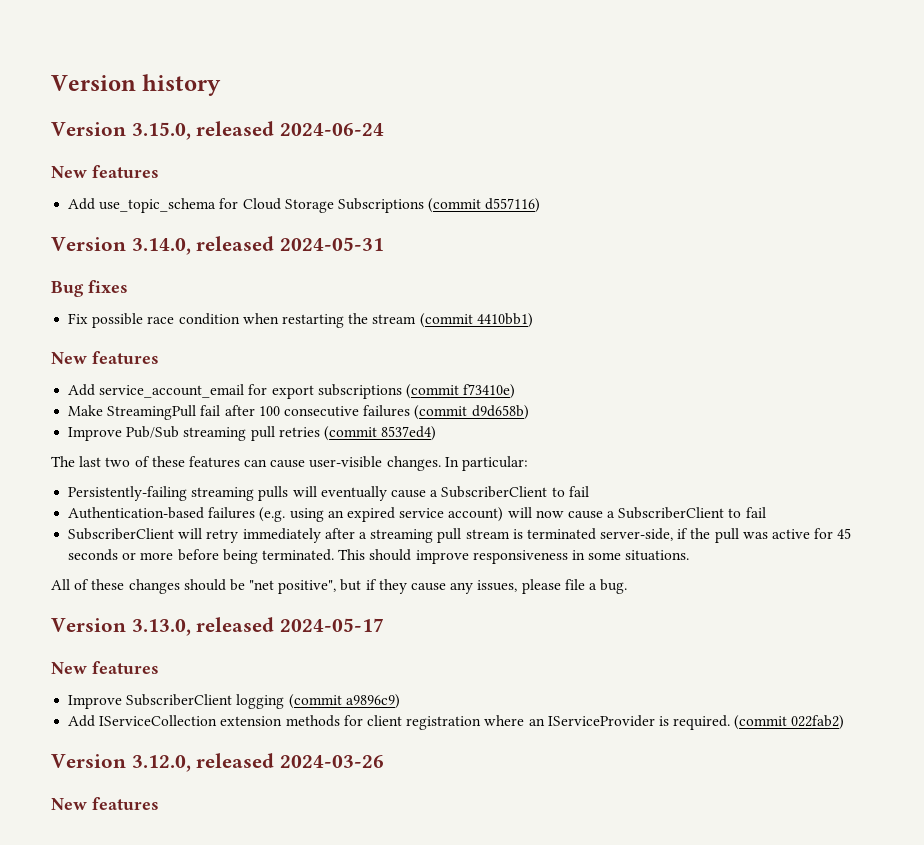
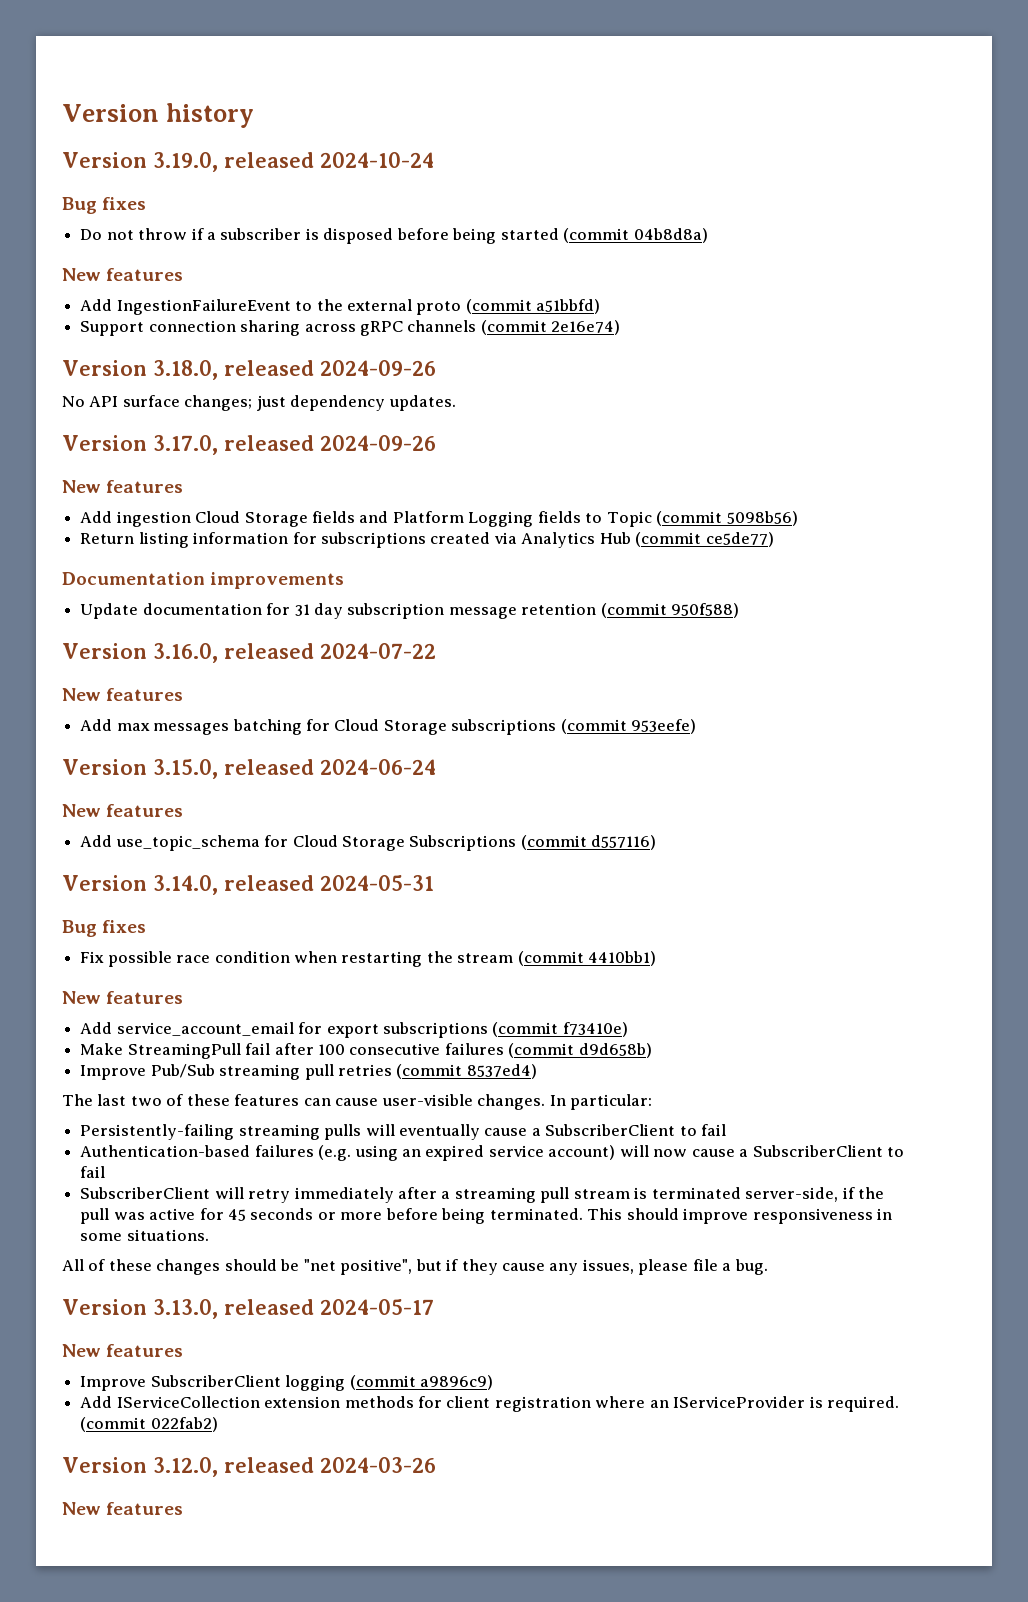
+ Version 3.19.0, released 2024-10-24
+ Bug fixes
+ Do not throw if a subscriber is disposed before being started (commit 04b8d8a)
+ New features
+ Add IngestionFailureEvent to the external proto (commit a51bbfd)
+ Support connection sharing across gRPC channels (commit 2e16e74)
+ Version 3.18.0, released 2024-09-26
+ No API surface changes; just dependency updates.
+ Version 3.17.0, released 2024-09-26
+ New features
+ Add ingestion Cloud Storage fields and Platform Logging fields to Topic (commit 5098b56)
+ Return listing information for subscriptions created via Analytics Hub (commit ce5de77)
+ Documentation improvements
+ Update documentation for 31 day subscription message retention (commit 950f588)
+ Version 3.16.0, released 2024-07-22
+ New features
+ Add max messages batching for Cloud Storage subscriptions (commit 953eefe)

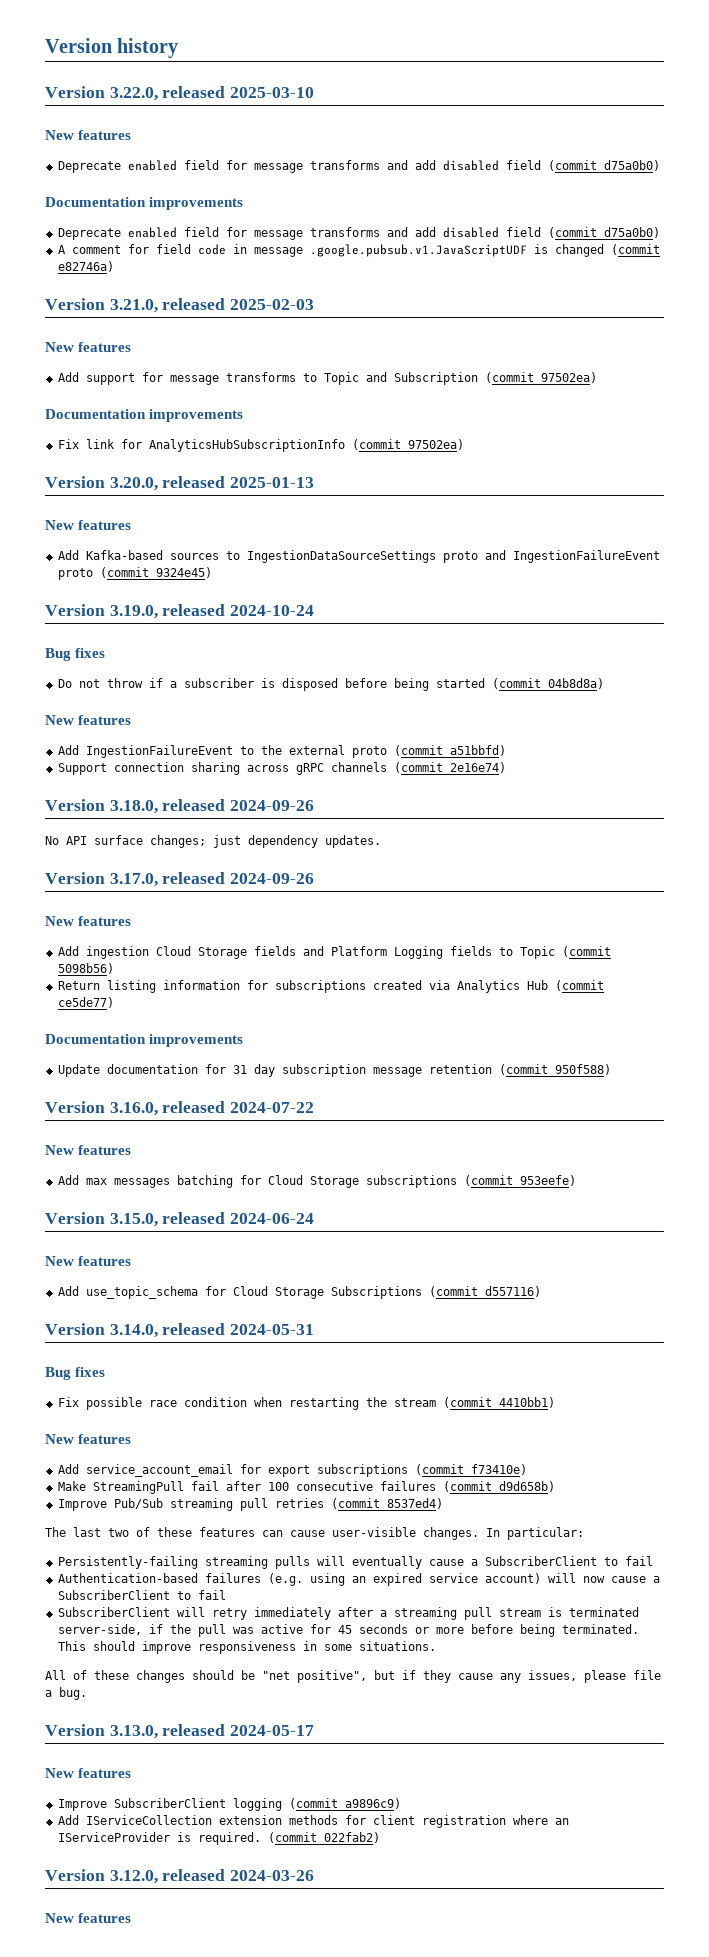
+ Version 3.22.0, released 2025-03-10
+ New features
+ Deprecate enabled field for message transforms and add disabled field (commit d75a0b0)
+ Documentation improvements
+ Deprecate enabled field for message transforms and add disabled field (commit d75a0b0)
+ A comment for field code in message .google.pubsub.v1.JavaScriptUDF is changed (commit e82746a)
+ Version 3.21.0, released 2025-02-03
+ New features
+ Add support for message transforms to Topic and Subscription (commit 97502ea)
+ Documentation improvements
+ Fix link for AnalyticsHubSubscriptionInfo (commit 97502ea)
+ Version 3.20.0, released 2025-01-13
+ New features
+ Add Kafka-based sources to IngestionDataSourceSettings proto and IngestionFailureEvent proto (commit 9324e45)

